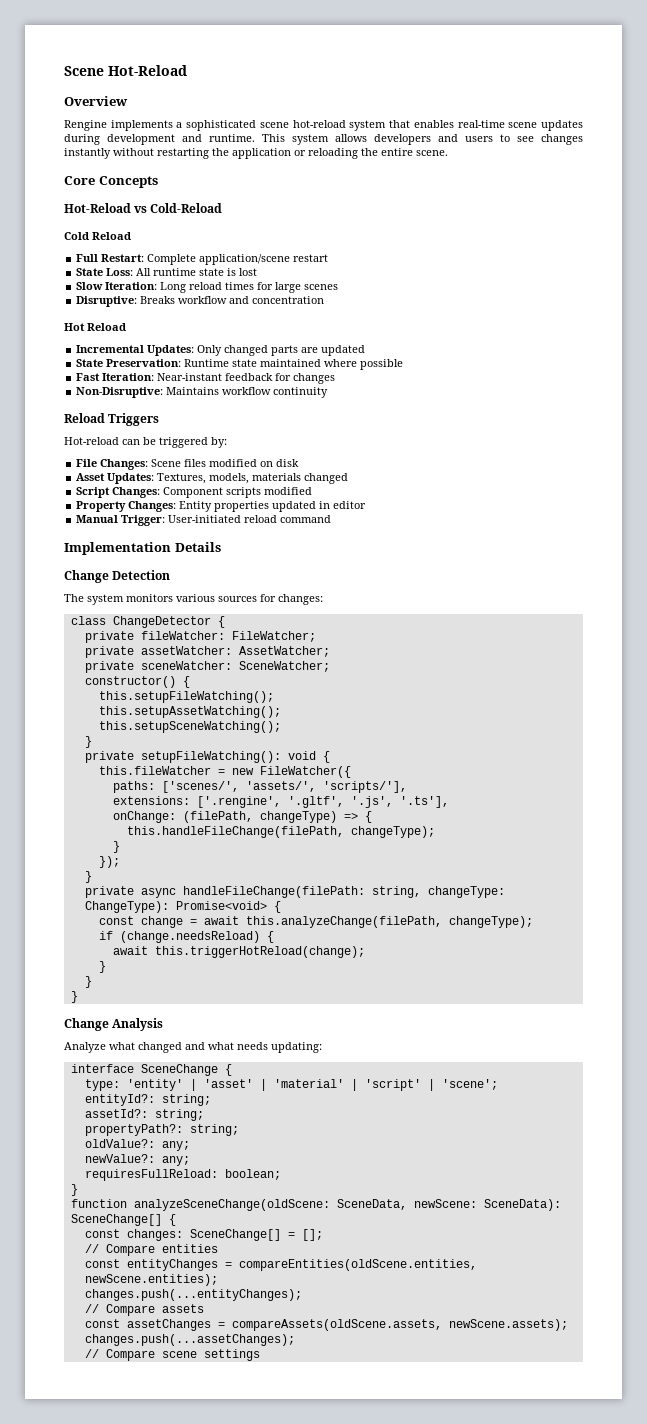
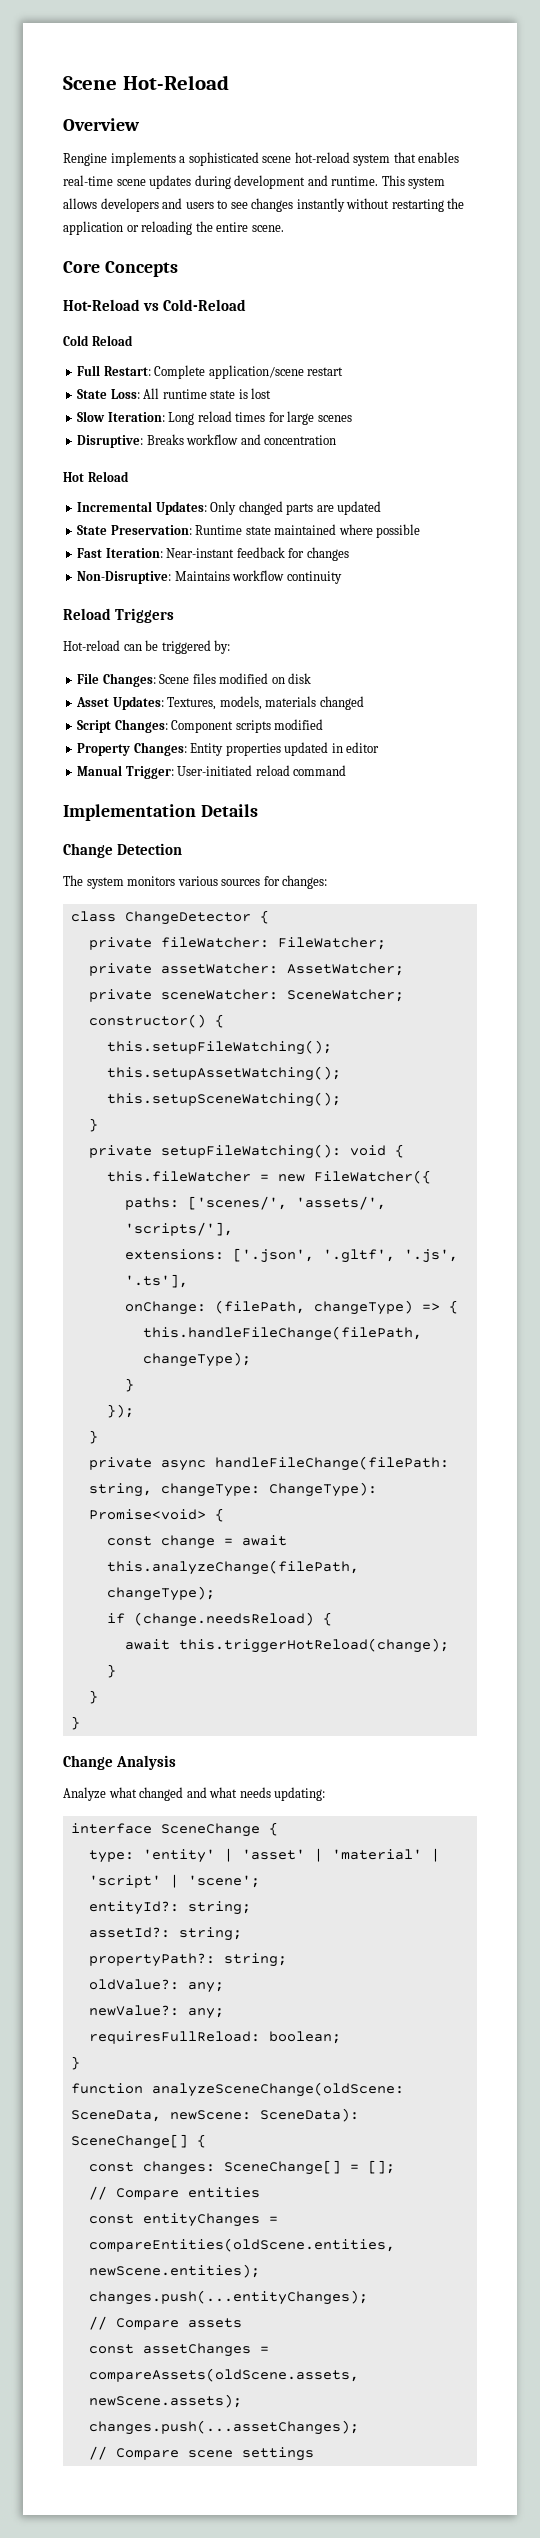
- extensions: ['.rengine', '.gltf', '.js', '.ts'],
+ extensions: ['.json', '.gltf', '.js', '.ts'],

